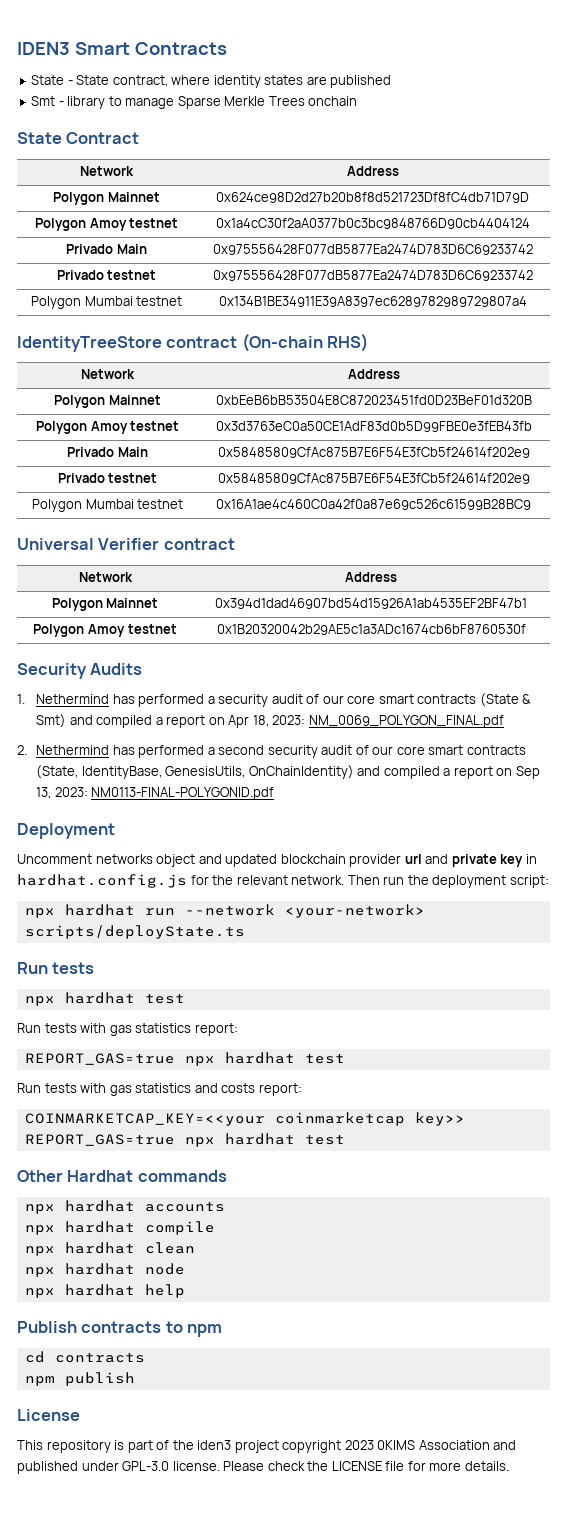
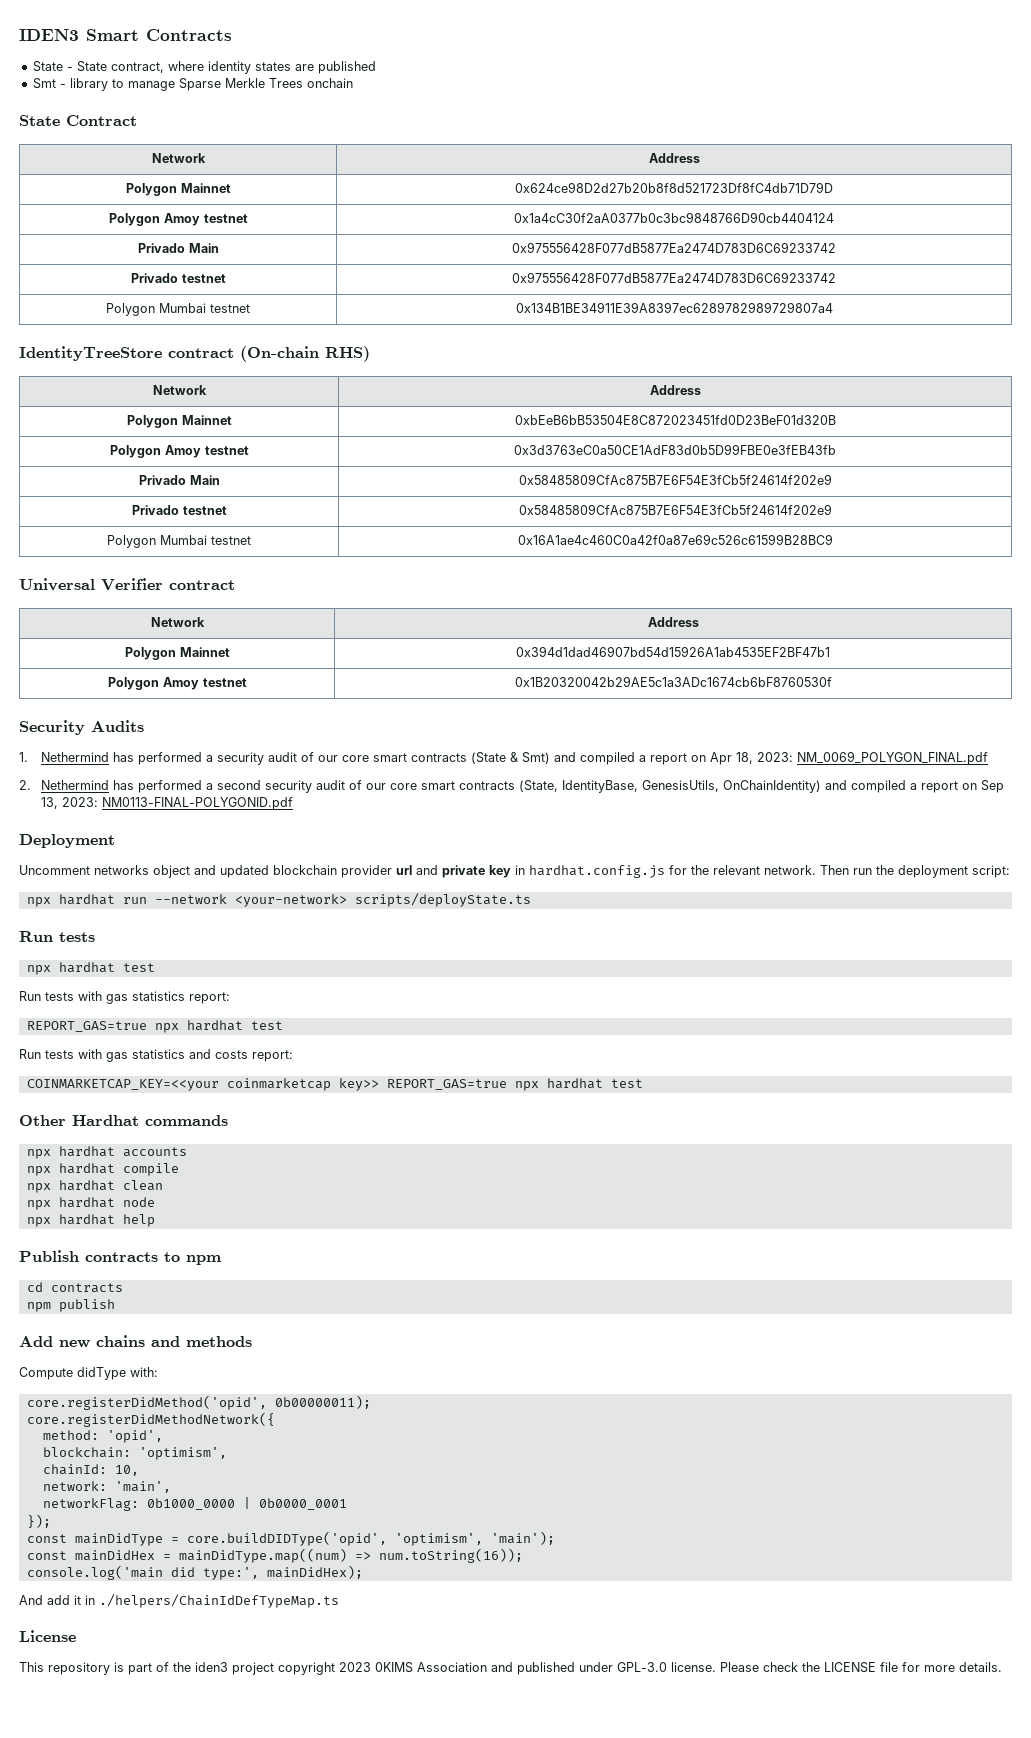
+ Add new chains and methods
+ Compute didType with:
+ core.registerDidMethod('opid', 0b00000011);
+ core.registerDidMethodNetwork({
+ method: 'opid',
+ blockchain: 'optimism',
+ chainId: 10,
+ network: 'main',
+ networkFlag: 0b1000_0000 | 0b0000_0001
+ });
+ const mainDidType = core.buildDIDType('opid', 'optimism', 'main');
+ const mainDidHex = mainDidType.map((num) => num.toString(16));
+ console.log('main did type:', mainDidHex);
+ And add it in ./helpers/ChainIdDefTypeMap.ts

